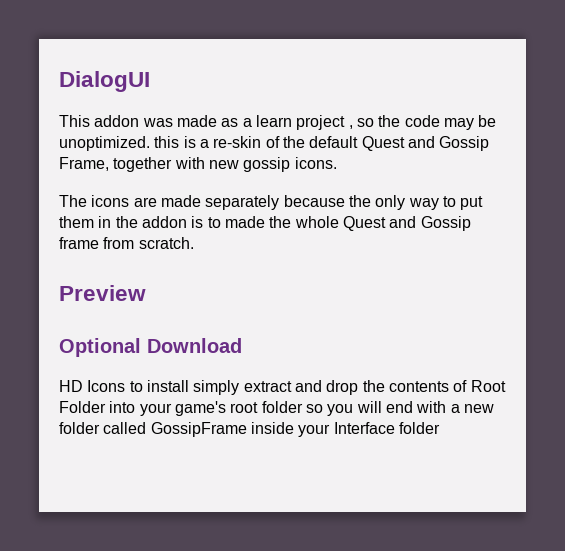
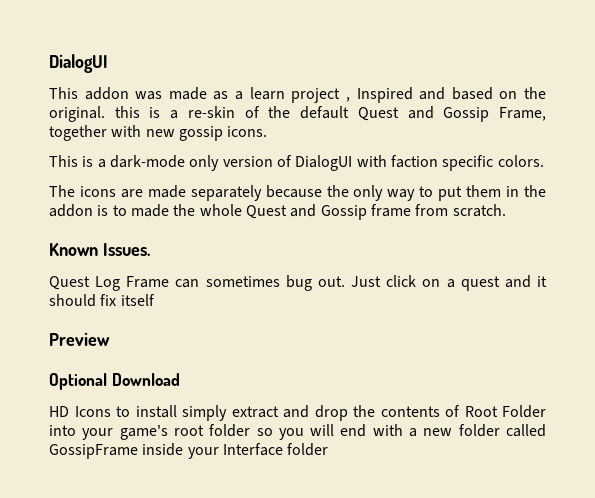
- This addon was made as a learn project , so the code may be unoptimized. this is a re-skin of the default Quest and Gossip Frame, together with new gossip icons.
+ This addon was made as a learn project , Inspired and based on the original. this is a re-skin of the default Quest and Gossip Frame, together with new gossip icons.
+ This is a dark-mode only version of DialogUI with faction specific colors.
+ Known Issues.
+ Quest Log Frame can sometimes bug out. Just click on a quest and it should fix itself

